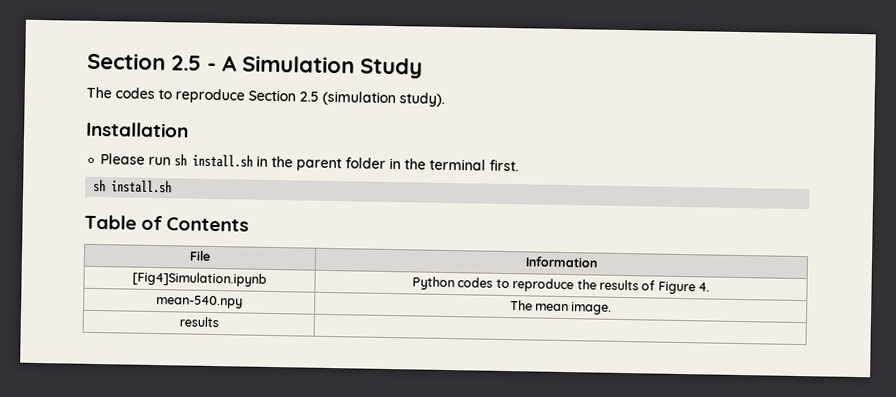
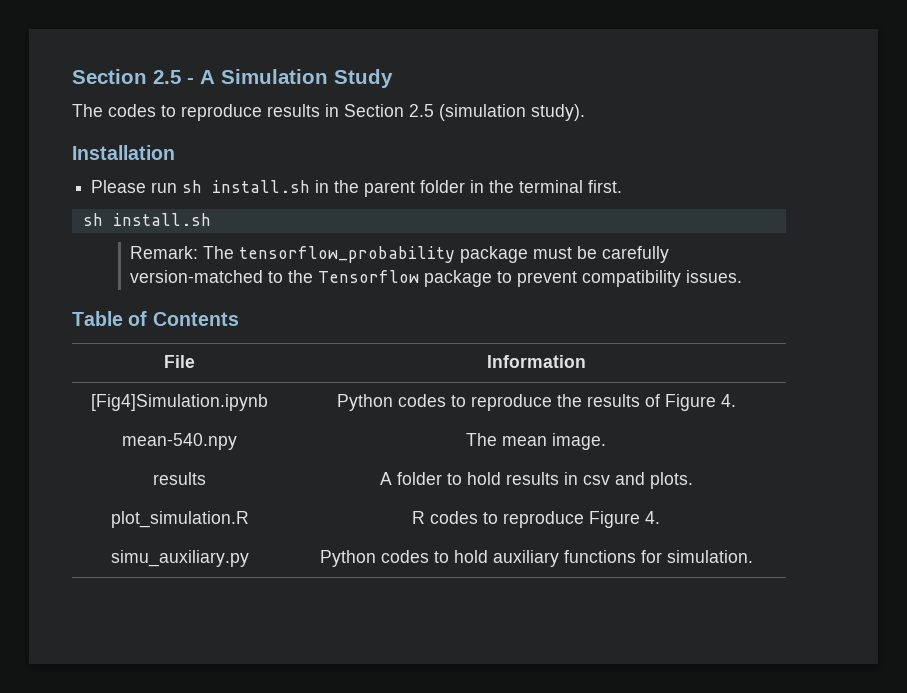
- The codes to reproduce Section 2.5 (simulation study).
+ The codes to reproduce results in Section 2.5 (simulation study).
+ Remark: The tensorflow_probability package must be carefully version-matched to the Tensorflow package to prevent compatibility issues.
- results |
+ results | A folder to hold results in csv and plots.
+ plot_simulation.R | R codes to reproduce Figure 4.
+ simu_auxiliary.py | Python codes to hold auxiliary functions for simulation.

